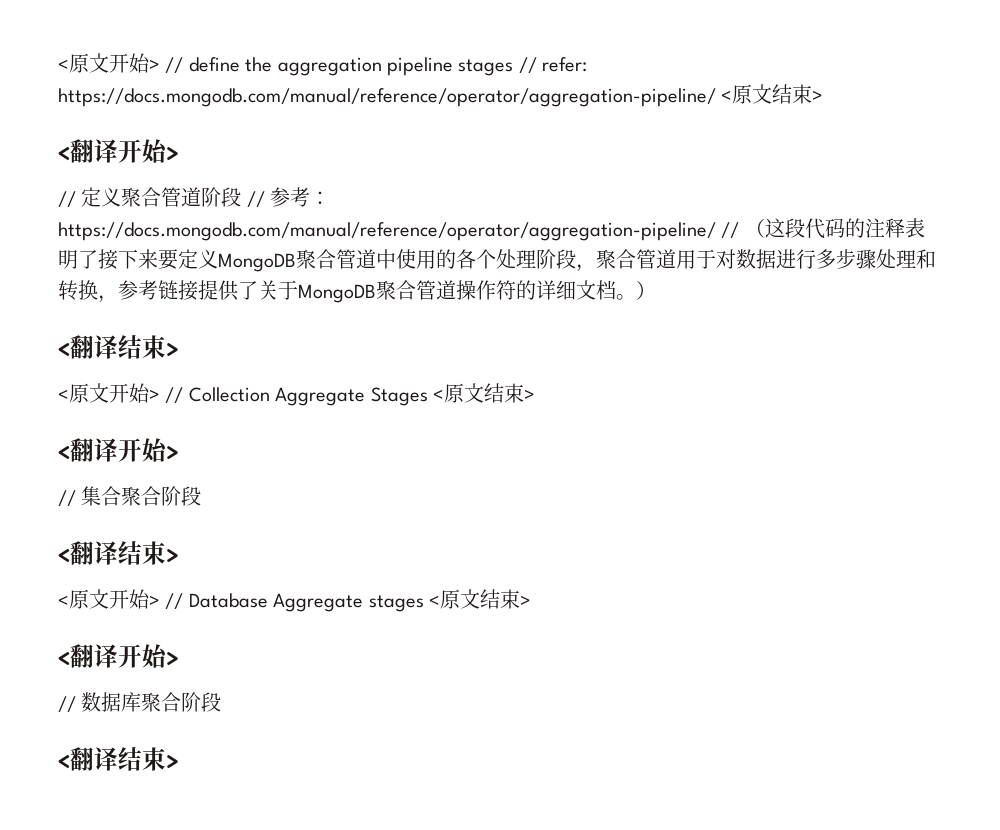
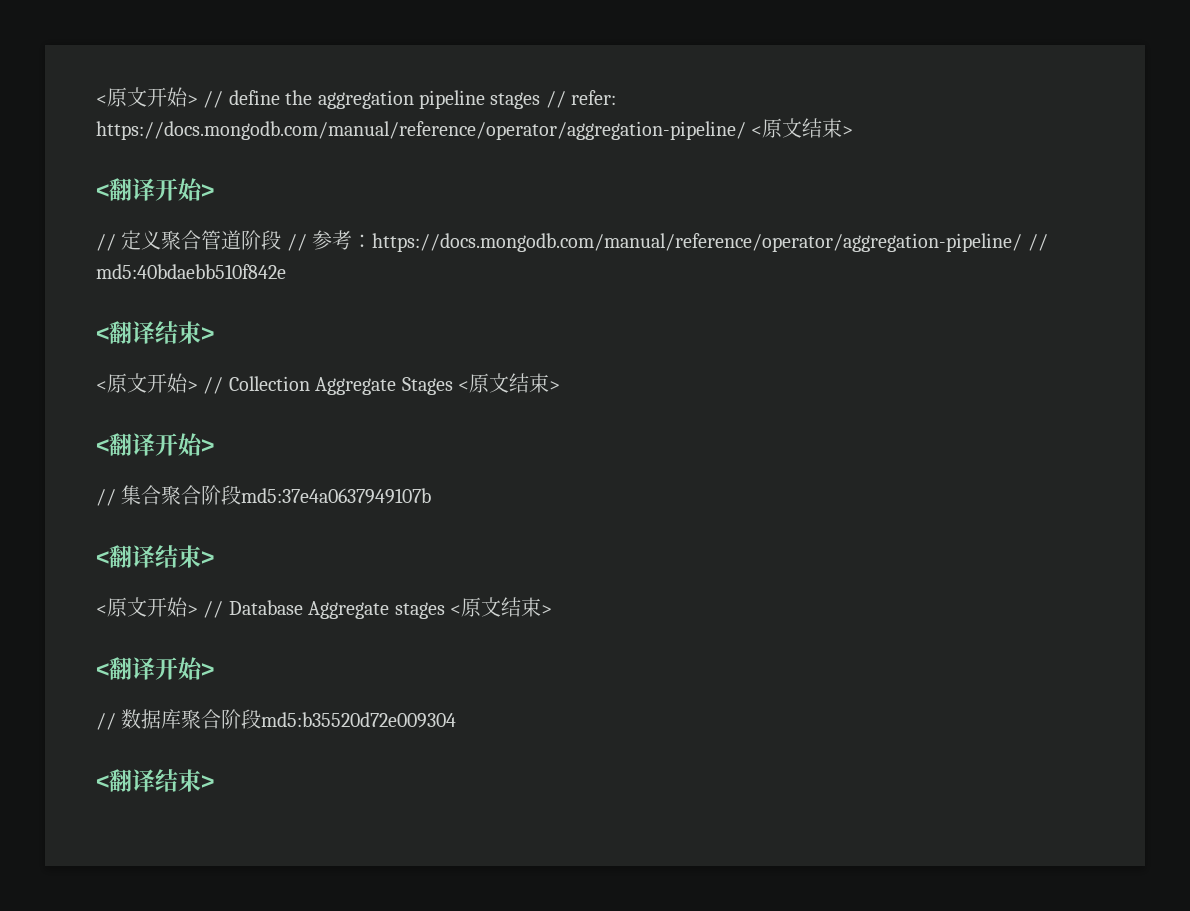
- // 定义聚合管道阶段 // 参考：https://docs.mongodb.com/manual/reference/operator/aggregation-pipeline/ // （这段代码的注释表明了接下来要定义MongoDB聚合管道中使用的各个处理阶段，聚合管道用于对数据进行多步骤处理和转换，参考链接提供了关于MongoDB聚合管道操作符的详细文档。）
+ // 定义聚合管道阶段 // 参考：https://docs.mongodb.com/manual/reference/operator/aggregation-pipeline/ // md5:40bdaebb510f842e
- // 集合聚合阶段
+ // 集合聚合阶段md5:37e4a0637949107b
- // 数据库聚合阶段
+ // 数据库聚合阶段md5:b35520d72e009304

